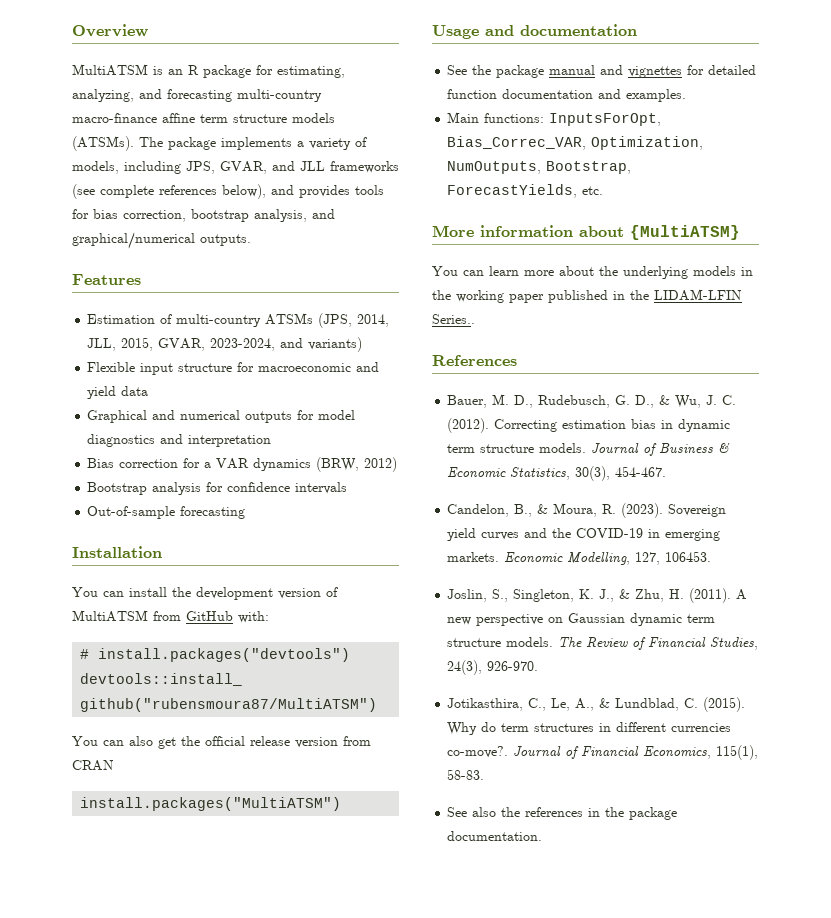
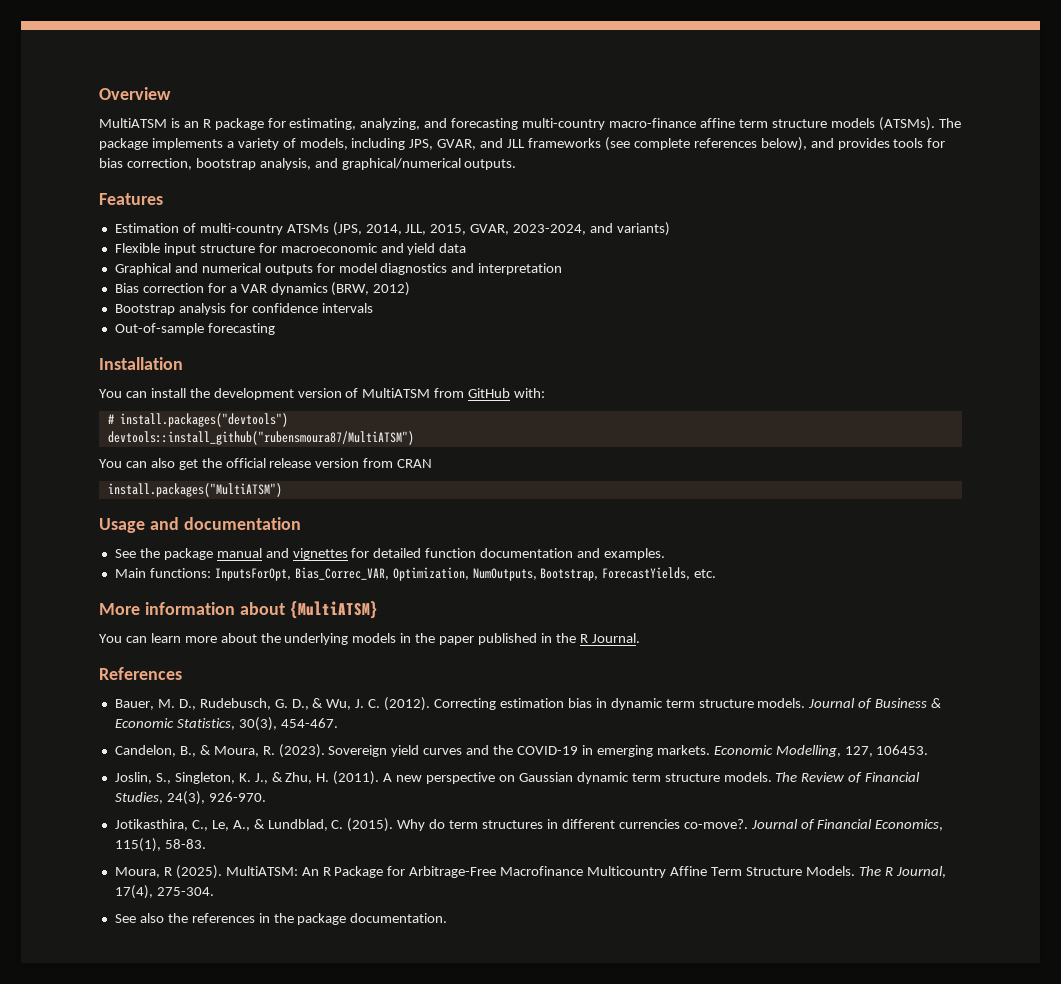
- You can learn more about the underlying models in the working paper published in the LIDAM-LFIN Series..
+ You can learn more about the underlying models in the paper published in the R Journal.
+ Moura, R (2025). MultiATSM: An R Package for Arbitrage-Free Macrofinance Multicountry Affine Term Structure Models. The R Journal, 17(4), 275-304.

